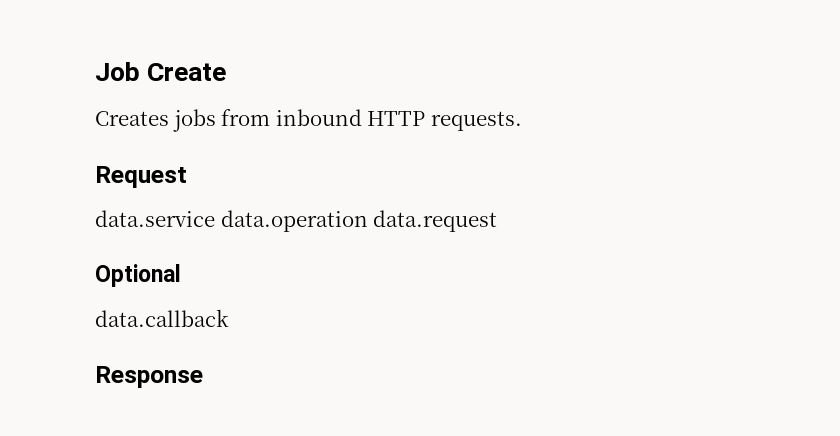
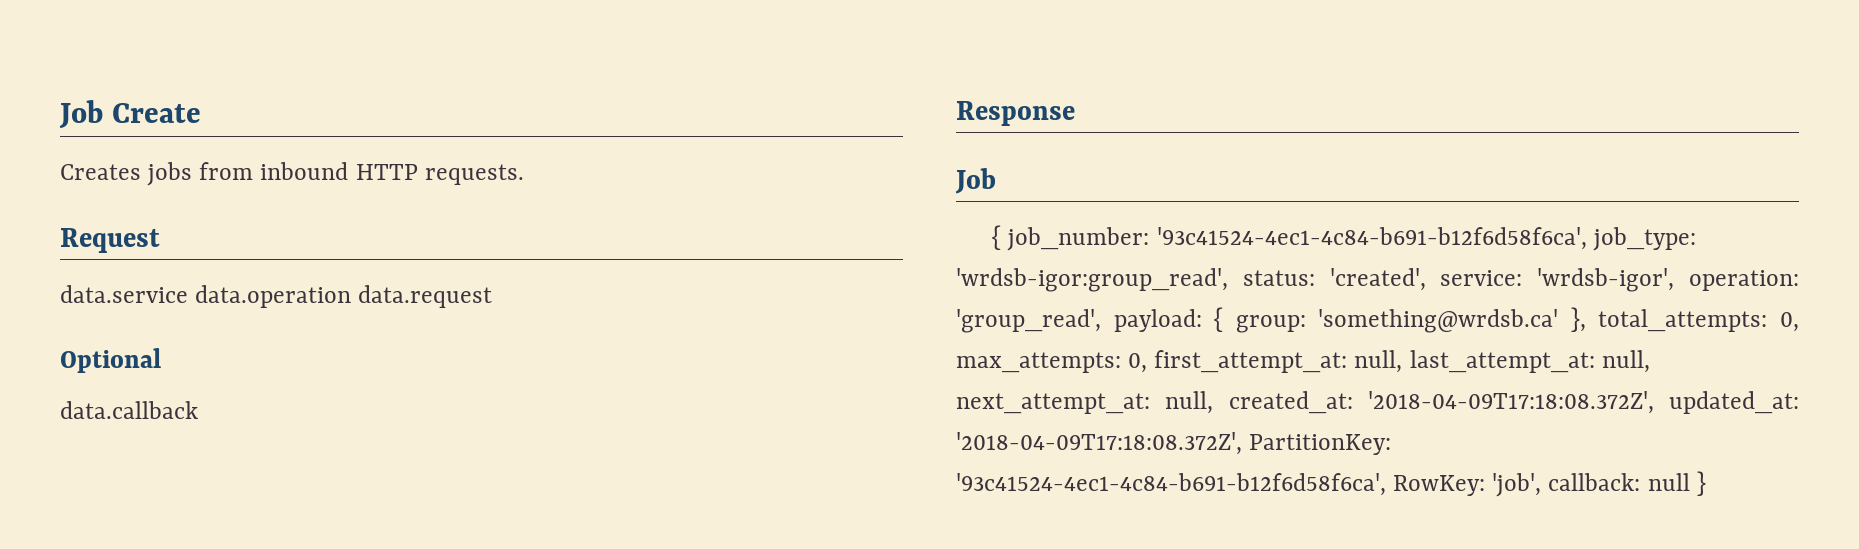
  Response
+ Job
+ { job_number: '93c41524-4ec1-4c84-b691-b12f6d58f6ca', job_type: 'wrdsb-igor:group_read', status: 'created', service: 'wrdsb-igor', operation: 'group_read', payload: { group: 'something@wrdsb.ca' }, total_attempts: 0, max_attempts: 0, first_attempt_at: null, last_attempt_at: null, next_attempt_at: null, created_at: '2018-04-09T17:18:08.372Z', updated_at: '2018-04-09T17:18:08.372Z', PartitionKey: '93c41524-4ec1-4c84-b691-b12f6d58f6ca', RowKey: 'job', callback: null }

